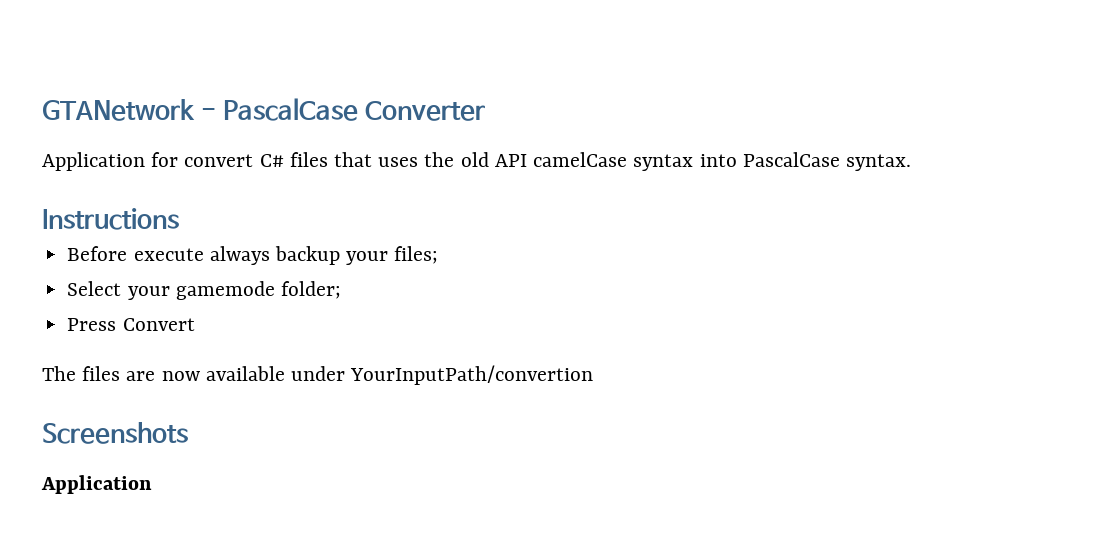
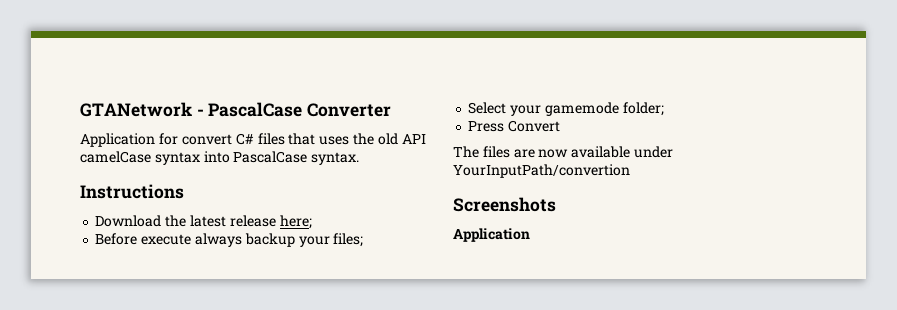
+ Download the latest release here;

